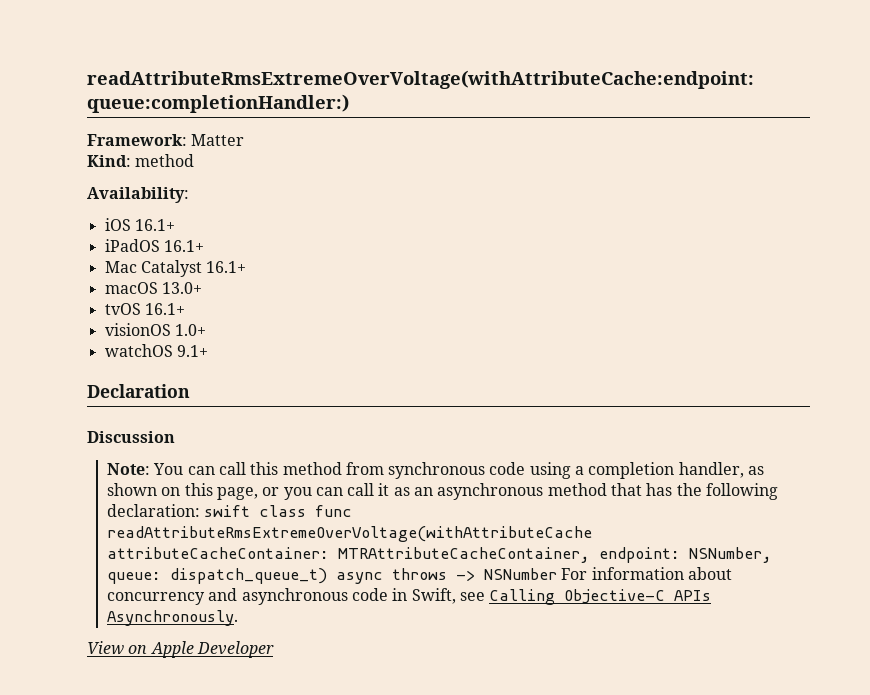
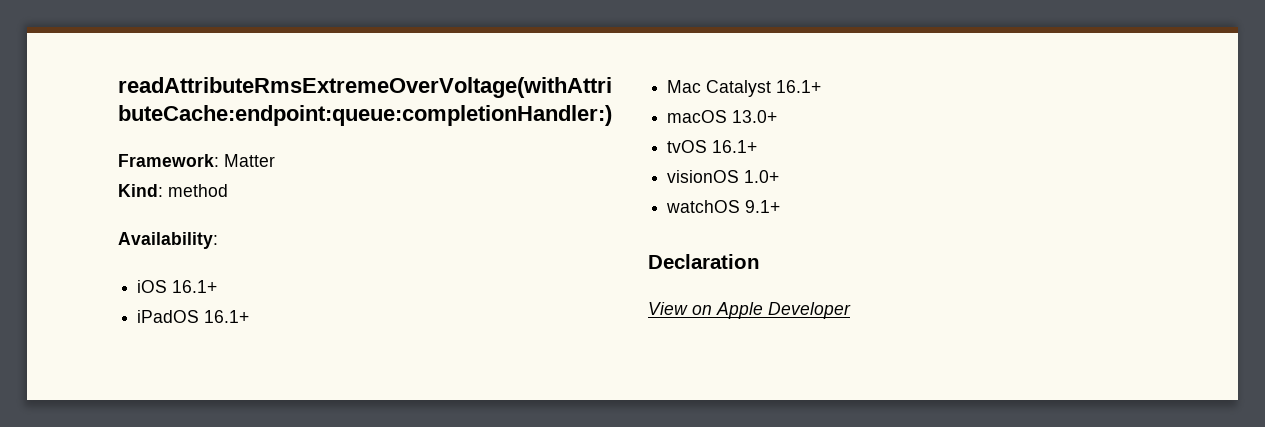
- Discussion
- Note: You can call this method from synchronous code using a completion handler, as shown on this page, or you can call it as an asynchronous method that has the following declaration: swift class func readAttributeRmsExtremeOverVoltage(withAttributeCache attributeCacheContainer: MTRAttributeCacheContainer, endpoint: NSNumber, queue: dispatch_queue_t) async throws -> NSNumber For information about concurrency and asynchronous code in Swift, see Calling Objective-C APIs Asynchronously.

